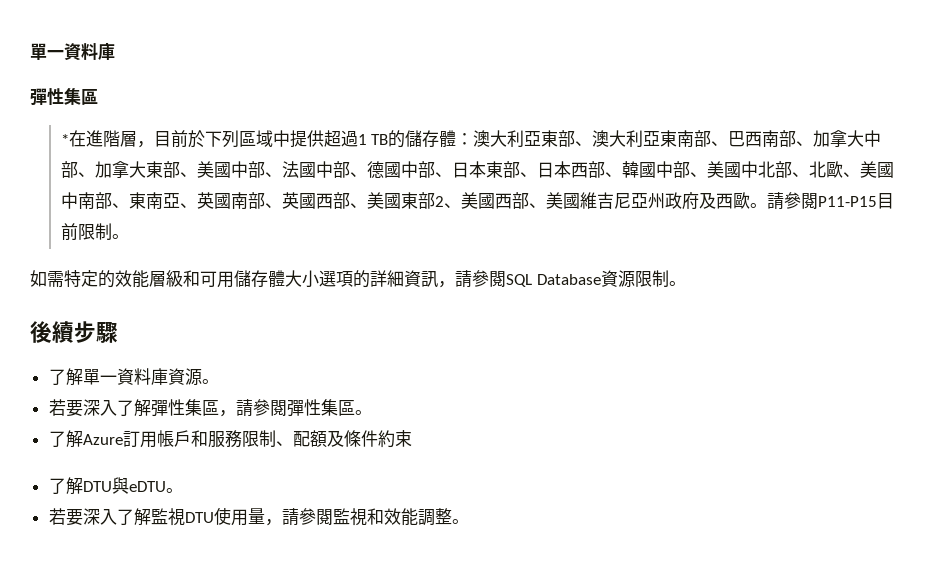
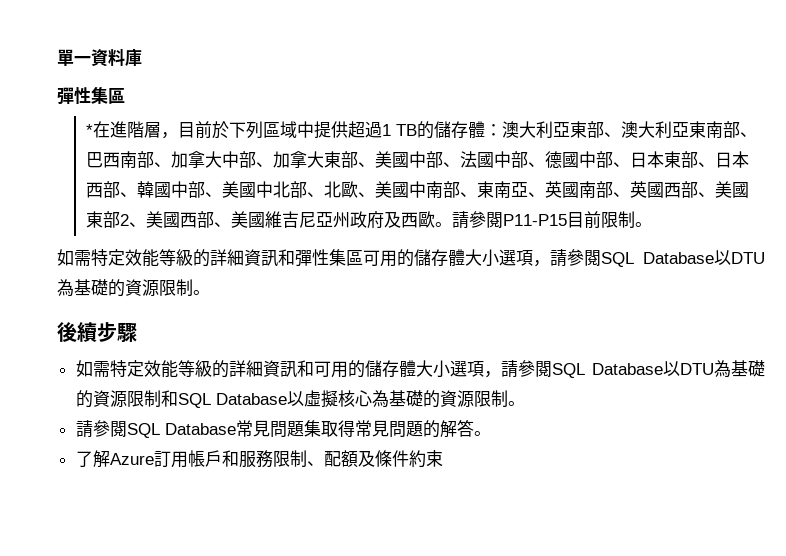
- 如需特定的效能層級和可用儲存體大小選項的詳細資訊，請參閱SQL Database資源限制。
+ 如需特定效能等級的詳細資訊和彈性集區可用的儲存體大小選項，請參閱SQL Database以DTU為基礎的資源限制。
- 了解單一資料庫資源。
- 若要深入了解彈性集區，請參閱彈性集區。
+ 如需特定效能等級的詳細資訊和可用的儲存體大小選項，請參閱SQL Database以DTU為基礎的資源限制和SQL Database以虛擬核心為基礎的資源限制。
+ 請參閱SQL Database常見問題集取得常見問題的解答。
- 了解DTU與eDTU。
- 若要深入了解監視DTU使用量，請參閱監視和效能調整。

